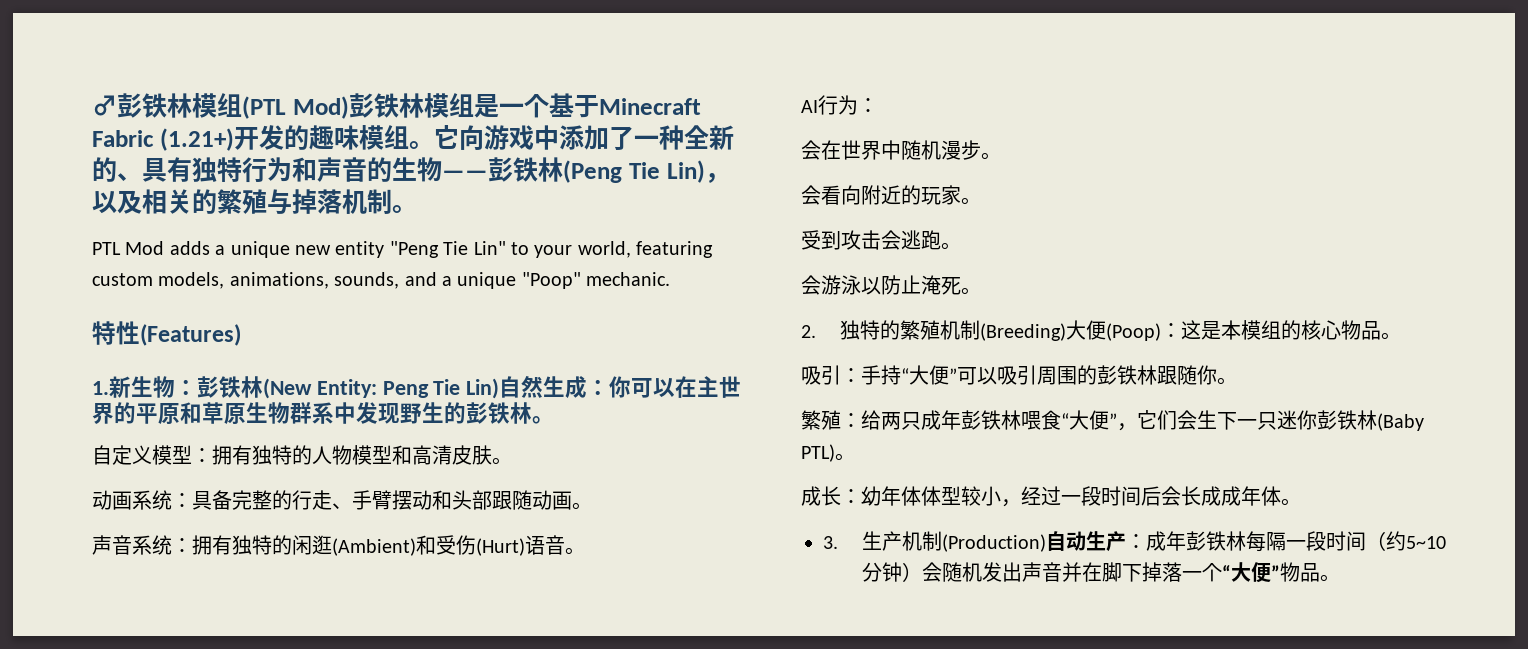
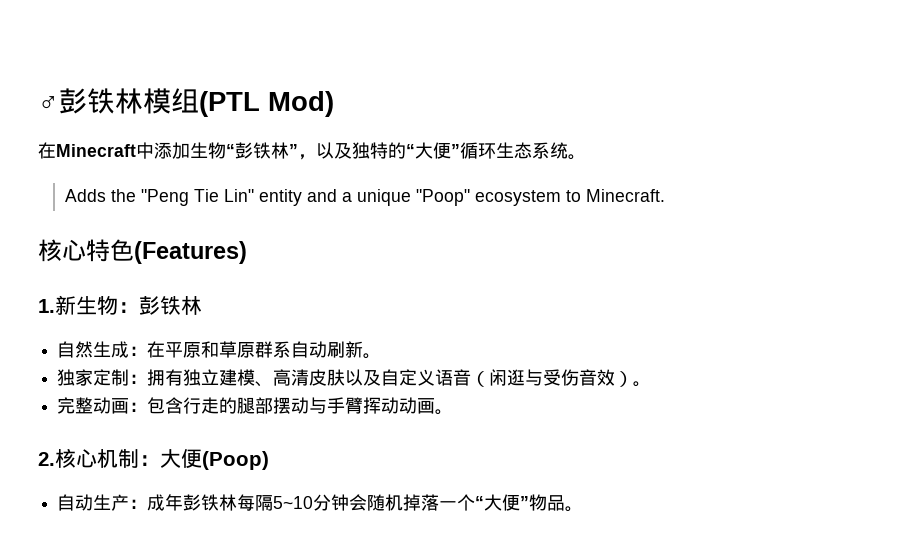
- ♂彭铁林模组(PTL Mod)彭铁林模组是一个基于Minecraft Fabric (1.21+)开发的趣味模组。它向游戏中添加了一种全新的、具有独特行为和声音的生物——彭铁林(Peng Tie Lin)，以及相关的繁殖与掉落机制。
- PTL Mod adds a unique new entity "Peng Tie Lin" to your world, featuring custom models, animations, sounds, and a unique "Poop" mechanic.
- 特性(Features)
+ ♂彭铁林模组(PTL Mod)
+ 在Minecraft中添加生物“彭铁林”，以及独特的“大便”循环生态系统。
+ Adds the "Peng Tie Lin" entity and a unique "Poop" ecosystem to Minecraft.
+ 核心特色(Features)
- 1.新生物：彭铁林(New Entity: Peng Tie Lin)自然生成：你可以在主世界的平原和草原生物群系中发现野生的彭铁林。
- 自定义模型：拥有独特的人物模型和高清皮肤。
- 动画系统：具备完整的行走、手臂摆动和头部跟随动画。
- 声音系统：拥有独特的闲逛(Ambient)和受伤(Hurt)语音。
- AI行为：
- 会在世界中随机漫步。
- 会看向附近的玩家。
- 受到攻击会逃跑。
- 会游泳以防止淹死。
- 2.独特的繁殖机制(Breeding)大便(Poop)：这是本模组的核心物品。
- 吸引：手持“大便”可以吸引周围的彭铁林跟随你。
- 繁殖：给两只成年彭铁林喂食“大便”，它们会生下一只迷你彭铁林(Baby PTL)。
- 成长：幼年体体型较小，经过一段时间后会长成成年体。
- 3.生产机制(Production)自动生产：成年彭铁林每隔一段时间（约5~10分钟）会随机发出声音并在脚下掉落一个“大便”物品。
+ 1.新生物：彭铁林
+ 自然生成：在平原和草原群系自动刷新。
+ 独家定制：拥有独立建模、高清皮肤以及自定义语音（闲逛与受伤音效）。
+ 完整动画：包含行走的腿部摆动与手臂挥动动画。
+ 2.核心机制：大便(Poop)
+ 自动生产：成年彭铁林每隔5~10分钟会随机掉落一个“大便”物品。

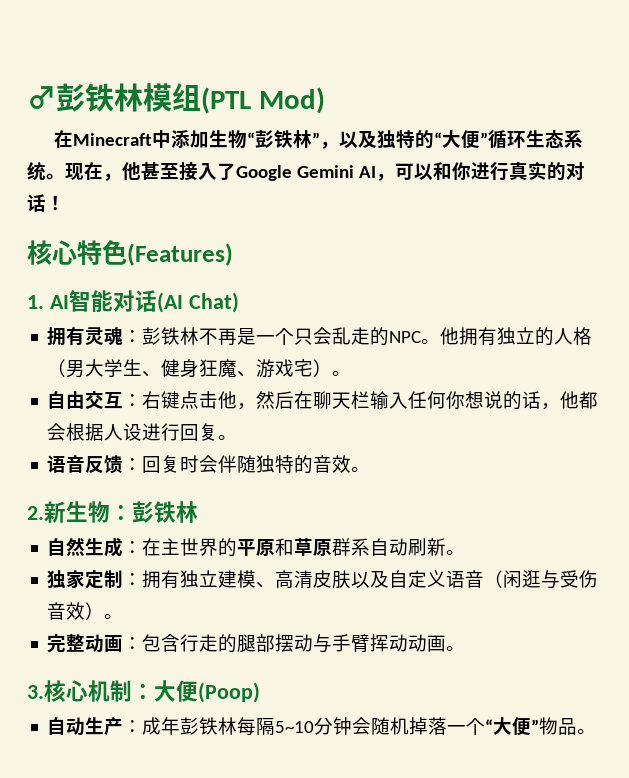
- 在Minecraft中添加生物“彭铁林”，以及独特的“大便”循环生态系统。
- Adds the "Peng Tie Lin" entity and a unique "Poop" ecosystem to Minecraft.
+ 在Minecraft中添加生物“彭铁林”，以及独特的“大便”循环生态系统。现在，他甚至接入了Google Gemini AI，可以和你进行真实的对话！
  核心特色(Features)
- 1.新生物：彭铁林
+ 1. AI智能对话(AI Chat)
+ 拥有灵魂：彭铁林不再是一个只会乱走的NPC。他拥有独立的人格（男大学生、健身狂魔、游戏宅）。
+ 自由交互：右键点击他，然后在聊天栏输入任何你想说的话，他都会根据人设进行回复。
+ 语音反馈：回复时会伴随独特的音效。
+ 2.新生物：彭铁林
- 自然生成：在平原和草原群系自动刷新。
+ 自然生成：在主世界的平原和草原群系自动刷新。
- 2.核心机制：大便(Poop)
+ 3.核心机制：大便(Poop)

